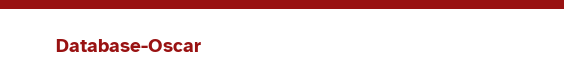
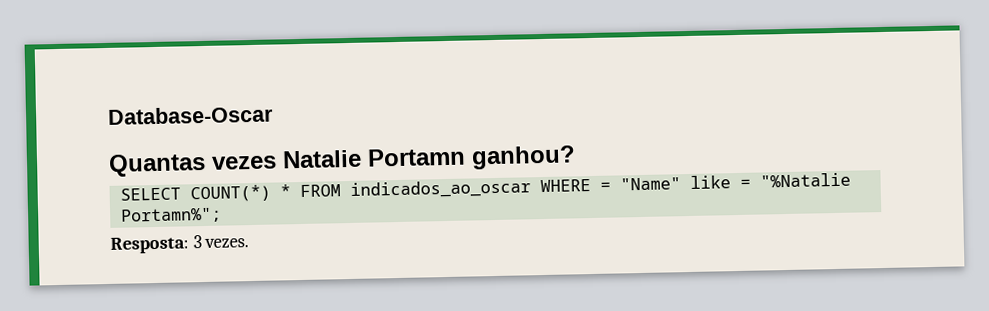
+ Quantas vezes Natalie Portamn ganhou?
+ SELECT COUNT(*) * FROM indicados_ao_oscar WHERE = "Name" like = "%Natalie Portamn%";
+ Resposta: 3 vezes.

